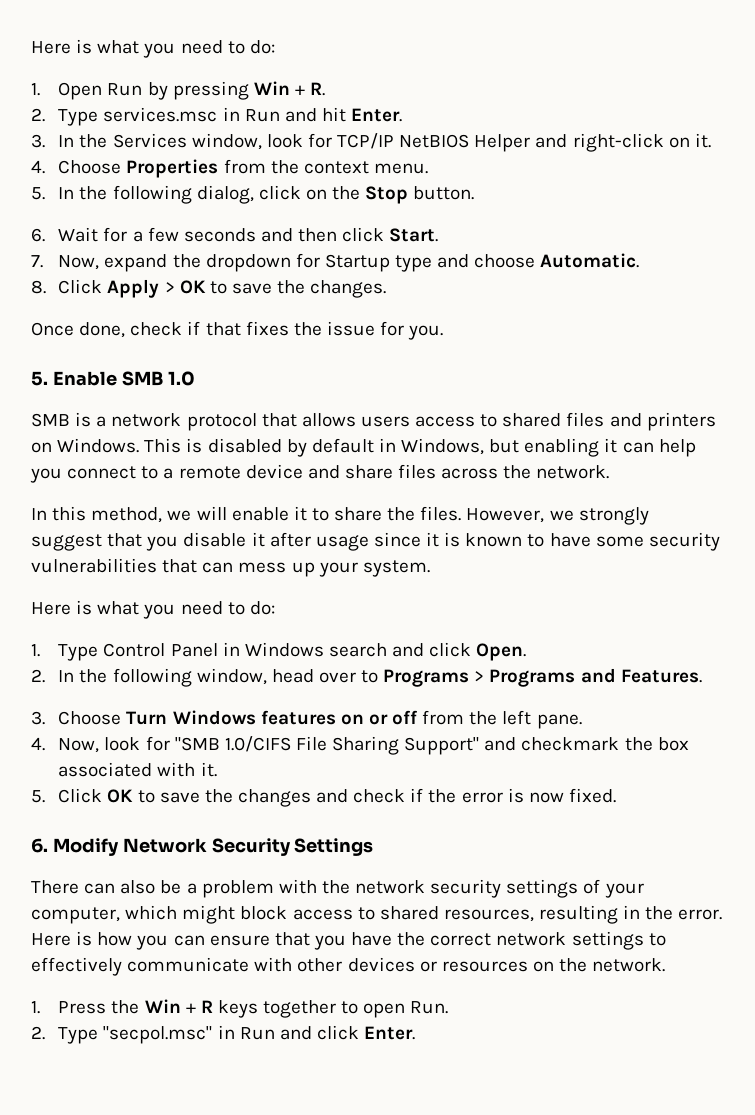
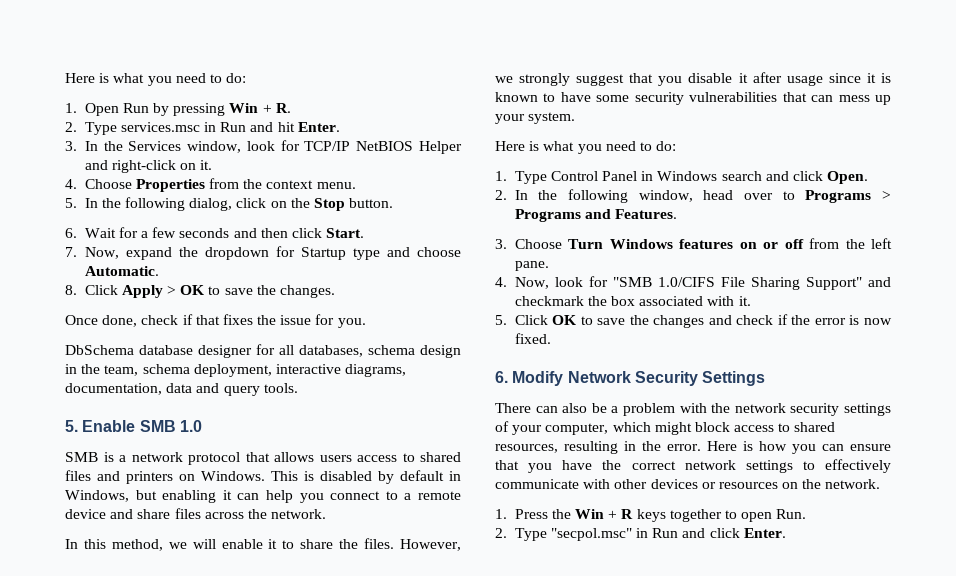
+ DbSchema database designer for all databases, schema design in the team, schema deployment, interactive diagrams, documentation, data and query tools.

